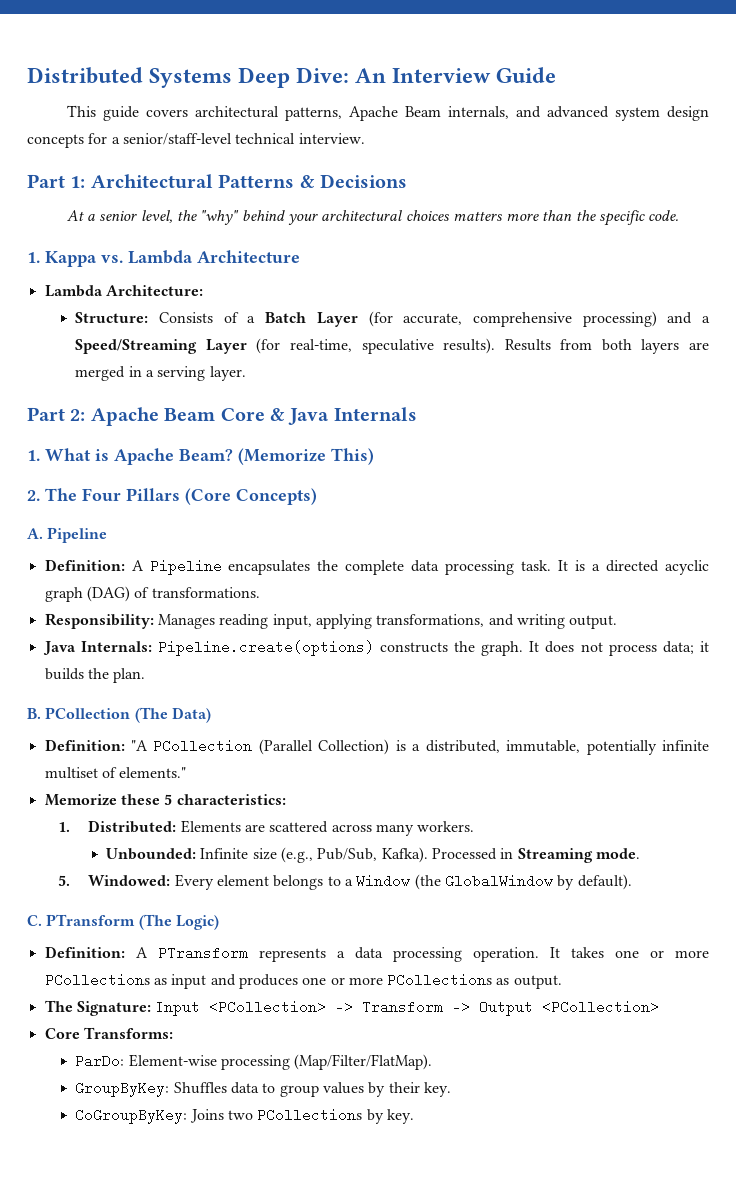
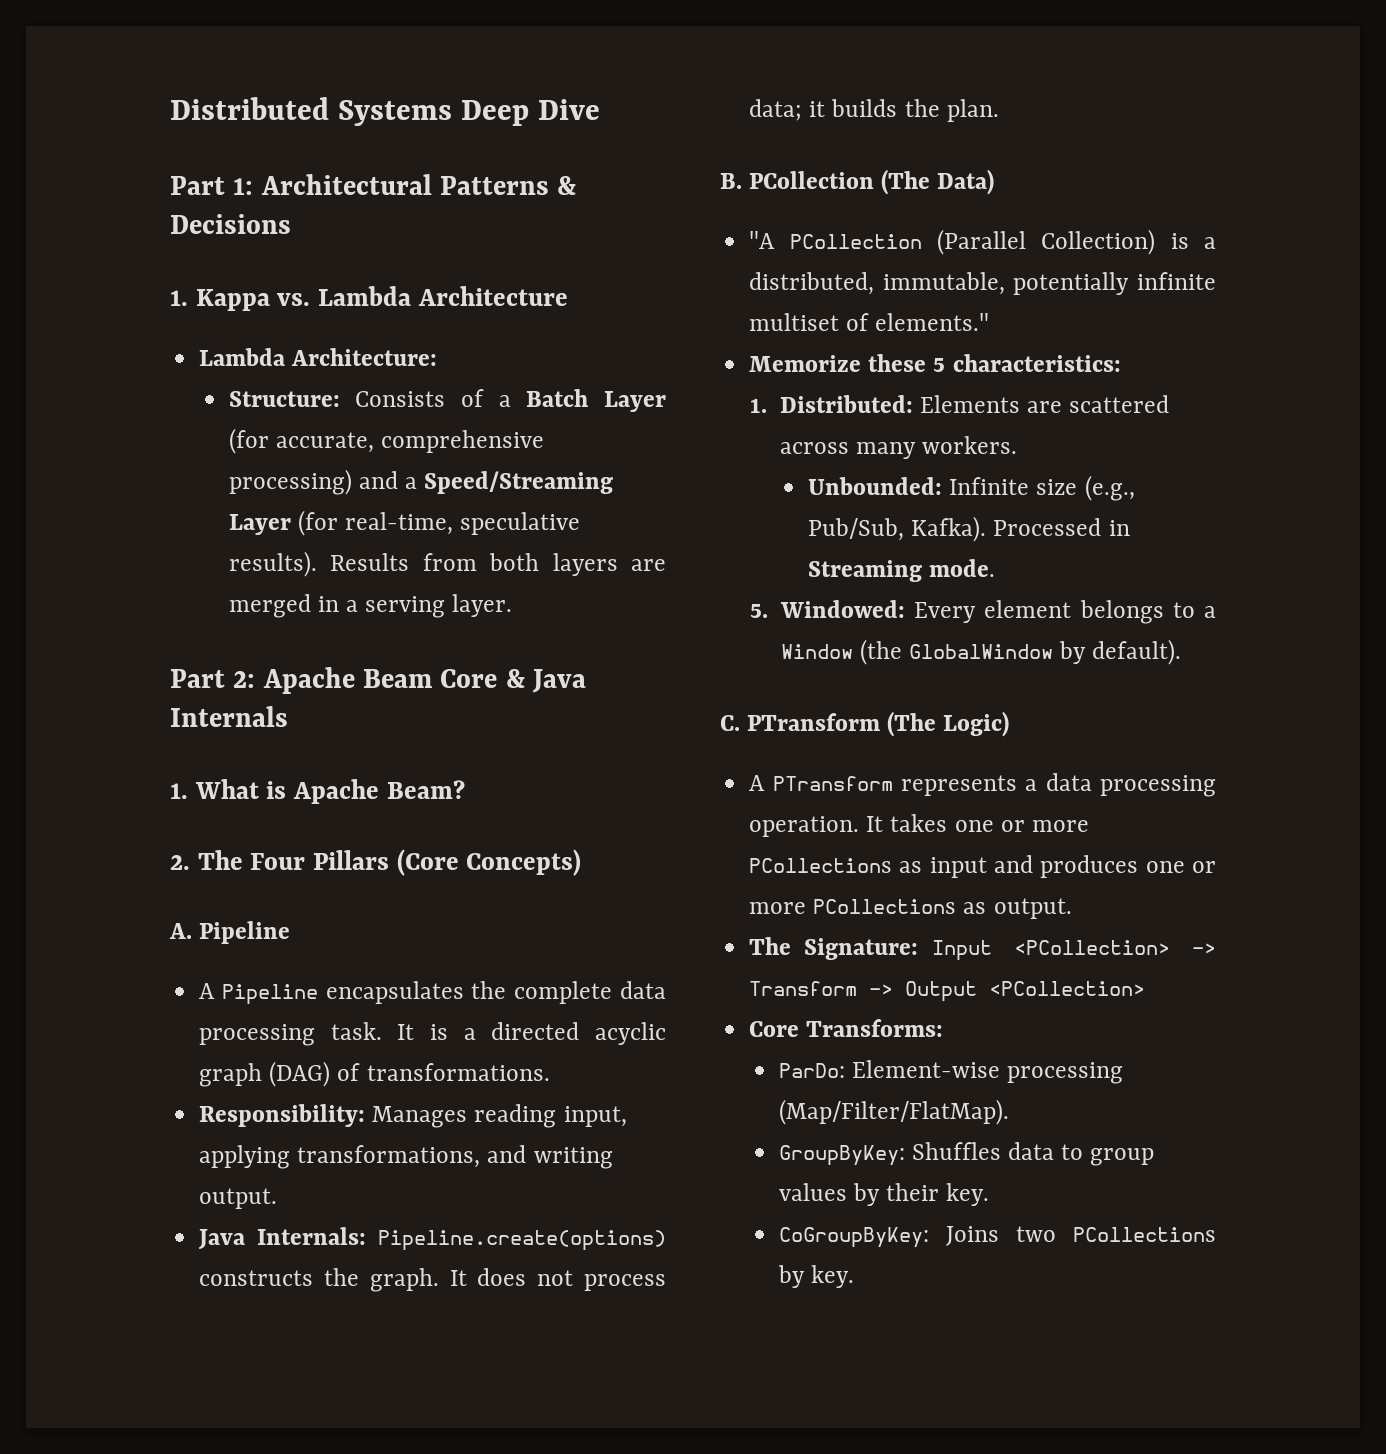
- Distributed Systems Deep Dive: An Interview Guide
- This guide covers architectural patterns, Apache Beam internals, and advanced system design concepts for a senior/staff-level technical interview.
+ Distributed Systems Deep Dive
- At a senior level, the "why" behind your architectural choices matters more than the specific code.
- (Memorize This)
- Definition: A Pipeline encapsulates the complete data processing task.
+ A Pipeline encapsulates the complete data processing task.
- Definition: "A PCollection (Parallel Collection) is a distributed, immutable, potentially infinite multiset of elements."
+ "A PCollection (Parallel Collection) is a distributed, immutable, potentially infinite multiset of elements."
- Definition: A PTransform represents a data processing operation.
+ A PTransform represents a data processing operation.

